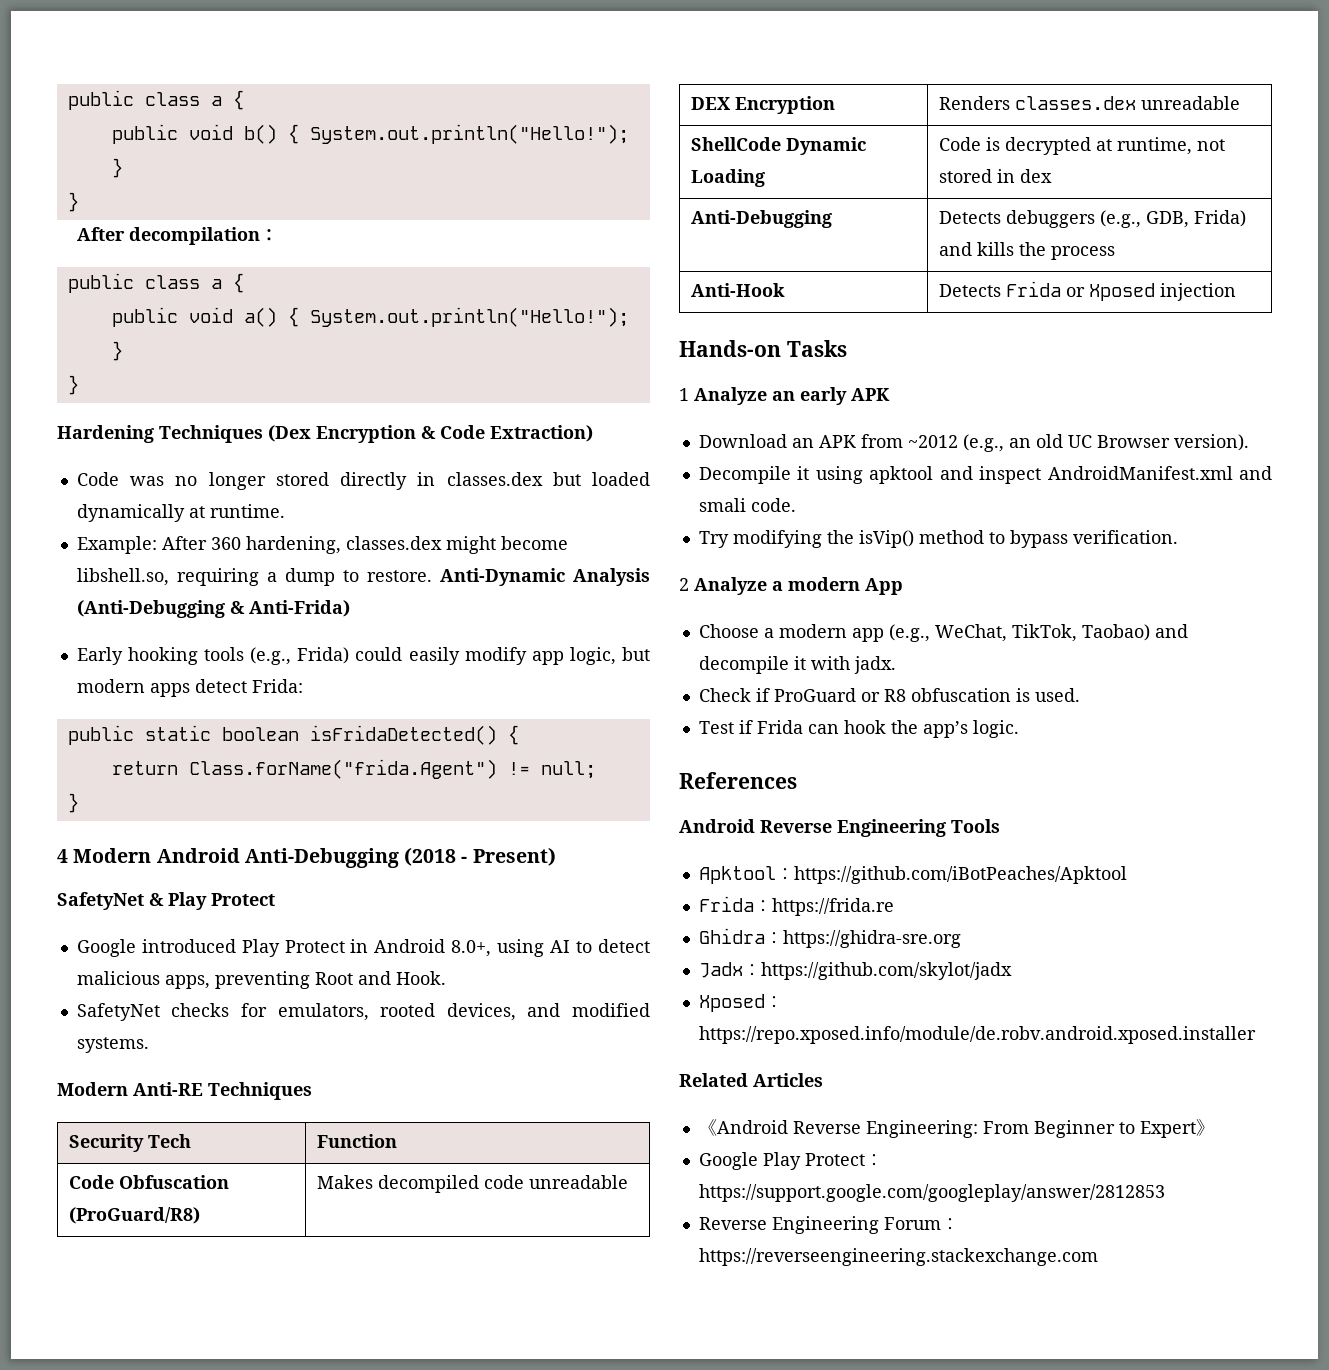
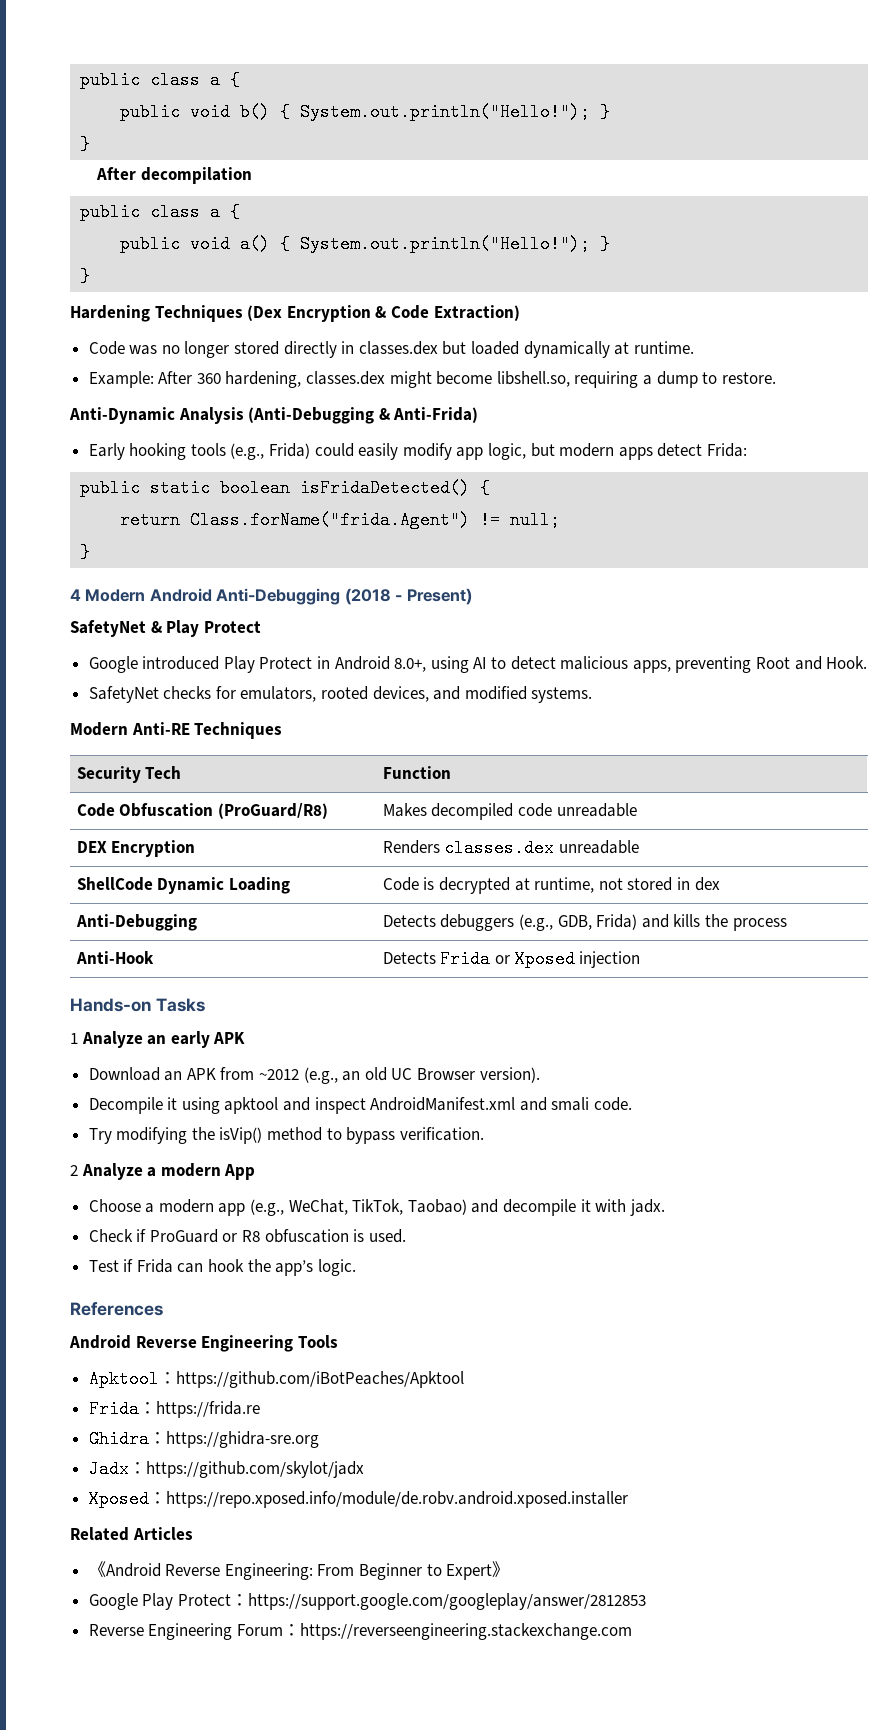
- After decompilation：
+ After decompilation
- Example: After 360 hardening, classes.dex might become libshell.so, requiring a dump to restore. Anti-Dynamic Analysis (Anti-Debugging & Anti-Frida)
+ Example: After 360 hardening, classes.dex might become libshell.so, requiring a dump to restore.
+ Anti-Dynamic Analysis (Anti-Debugging & Anti-Frida)

